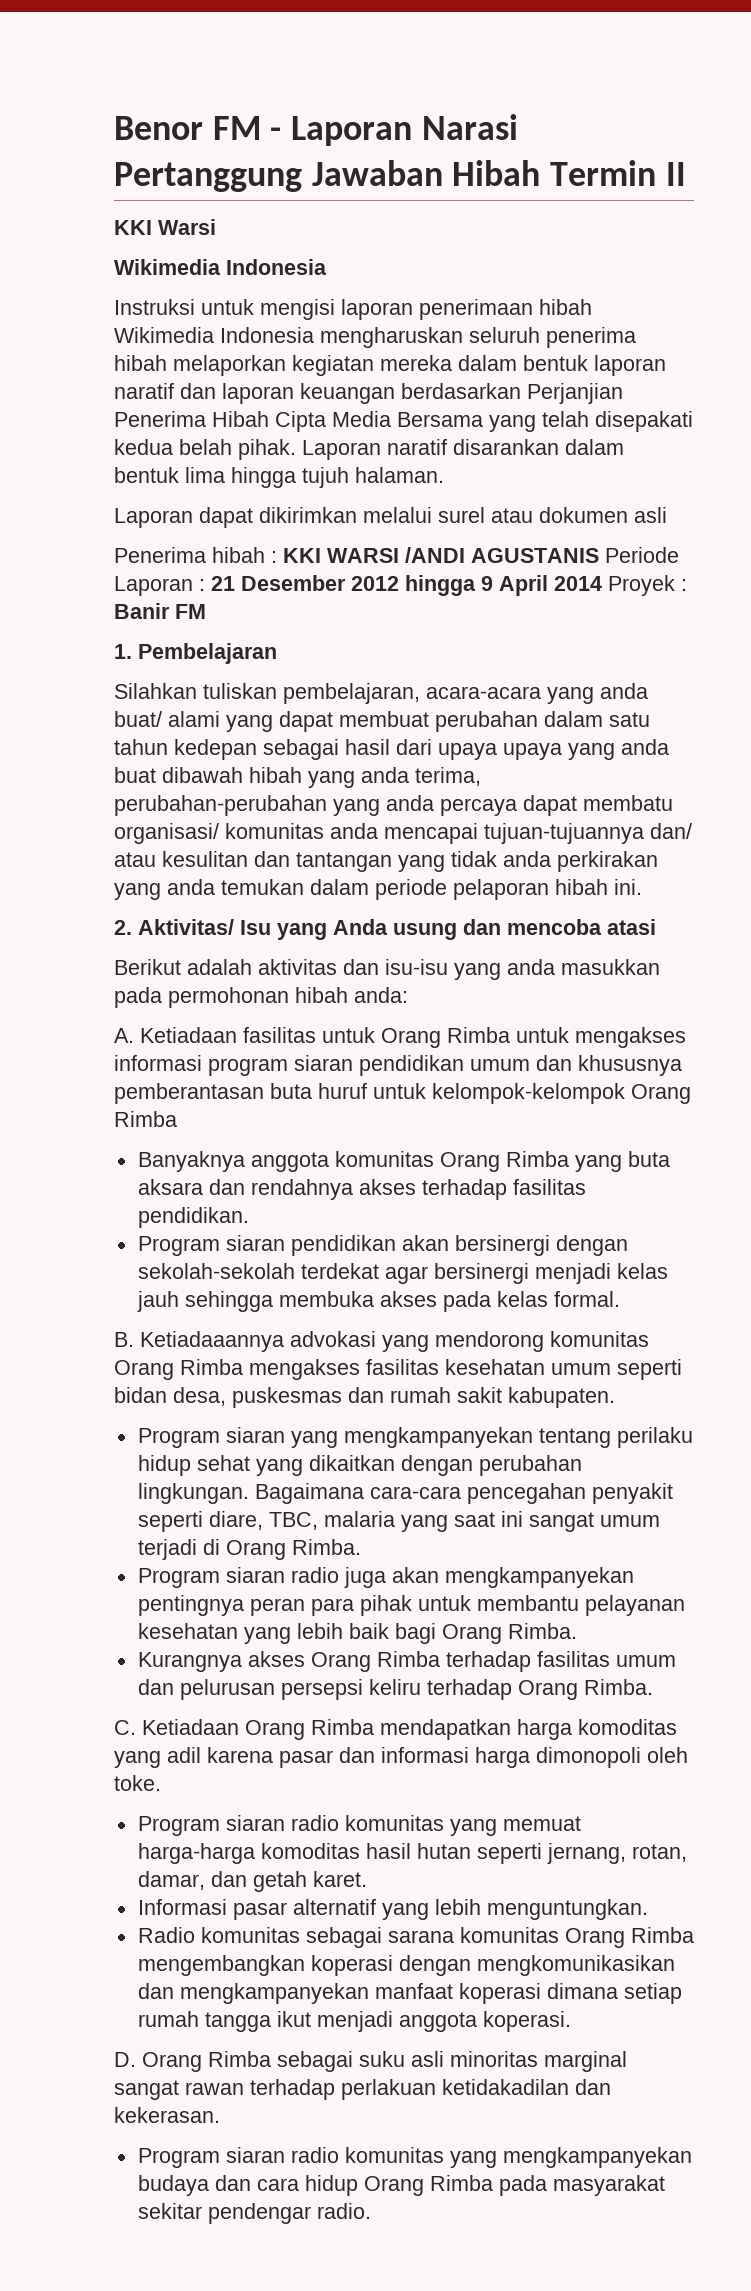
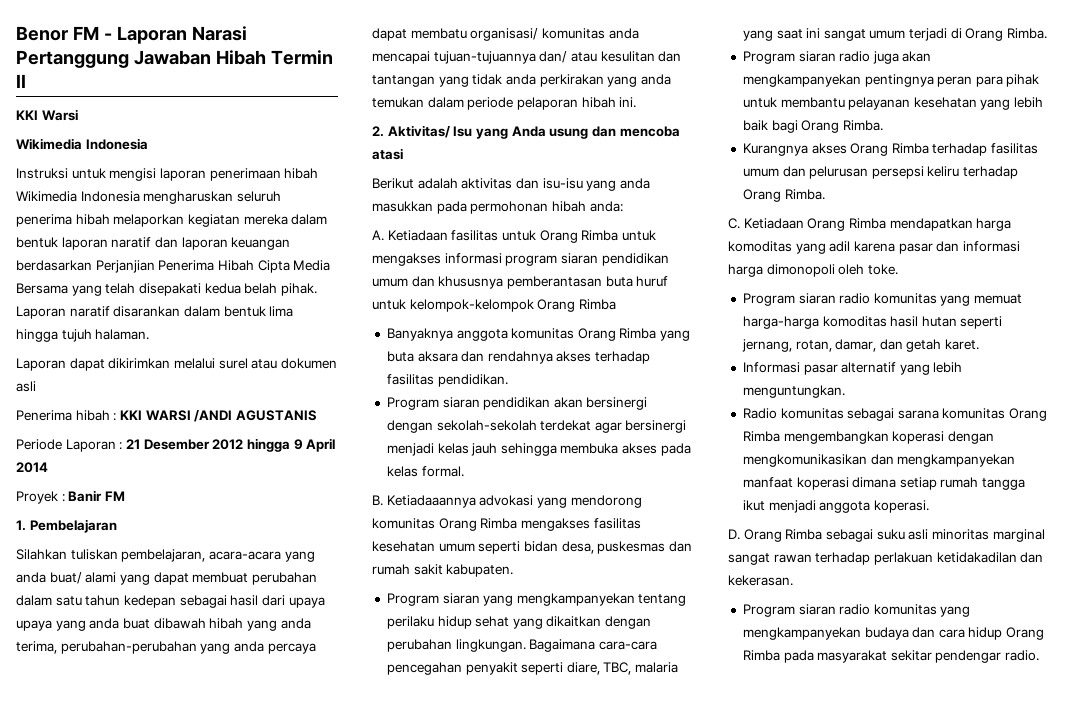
- Penerima hibah : KKI WARSI /ANDI AGUSTANIS Periode Laporan : 21 Desember 2012 hingga 9 April 2014 Proyek : Banir FM
+ Penerima hibah : KKI WARSI /ANDI AGUSTANIS
+ Periode Laporan : 21 Desember 2012 hingga 9 April 2014
+ Proyek : Banir FM

